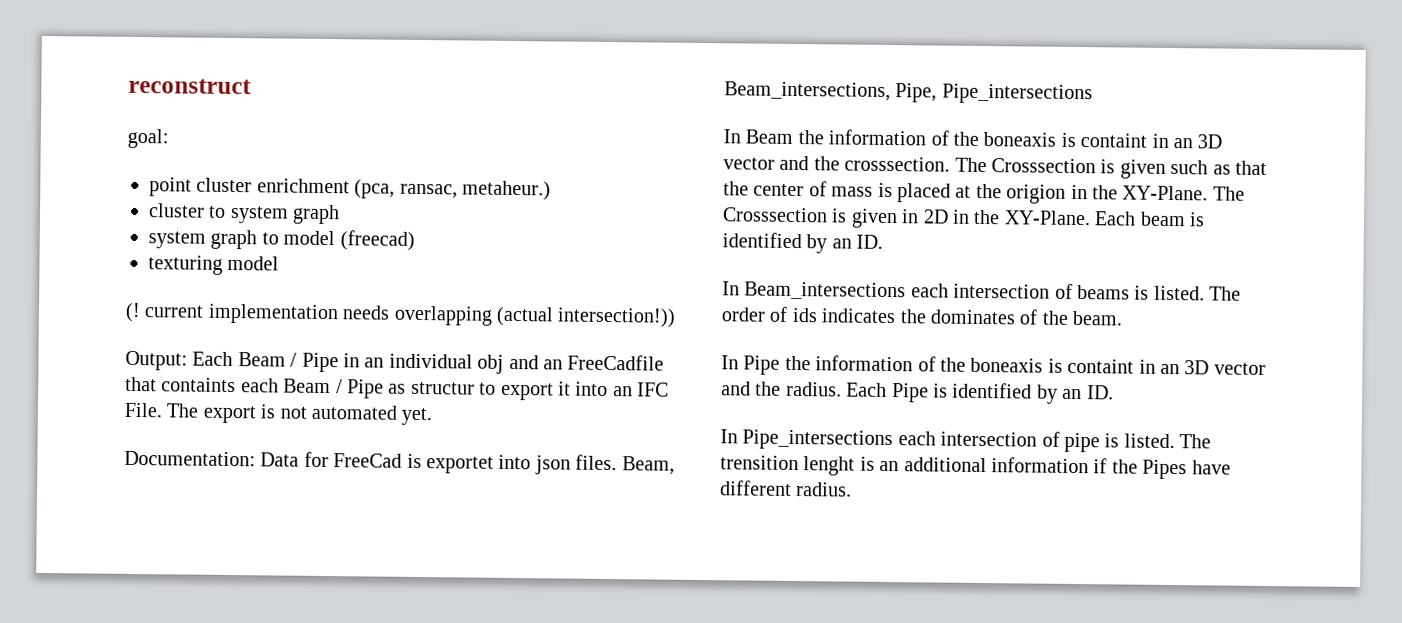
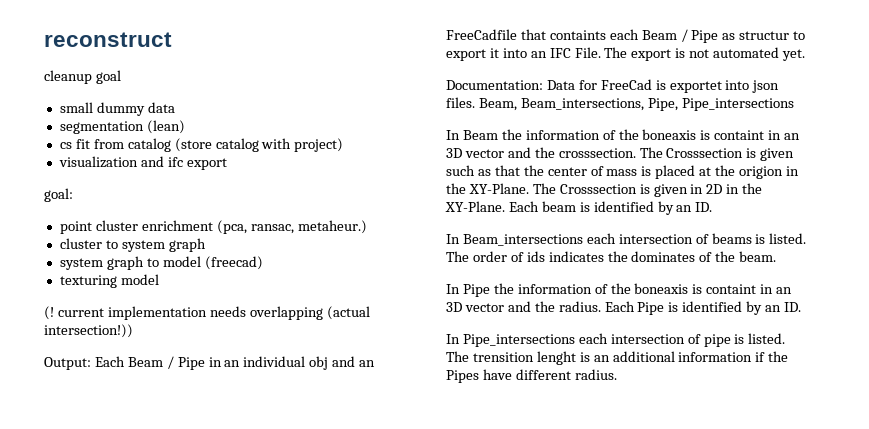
+ cleanup goal
+ small dummy data
+ segmentation (lean)
+ cs fit from catalog (store catalog with project)
+ visualization and ifc export

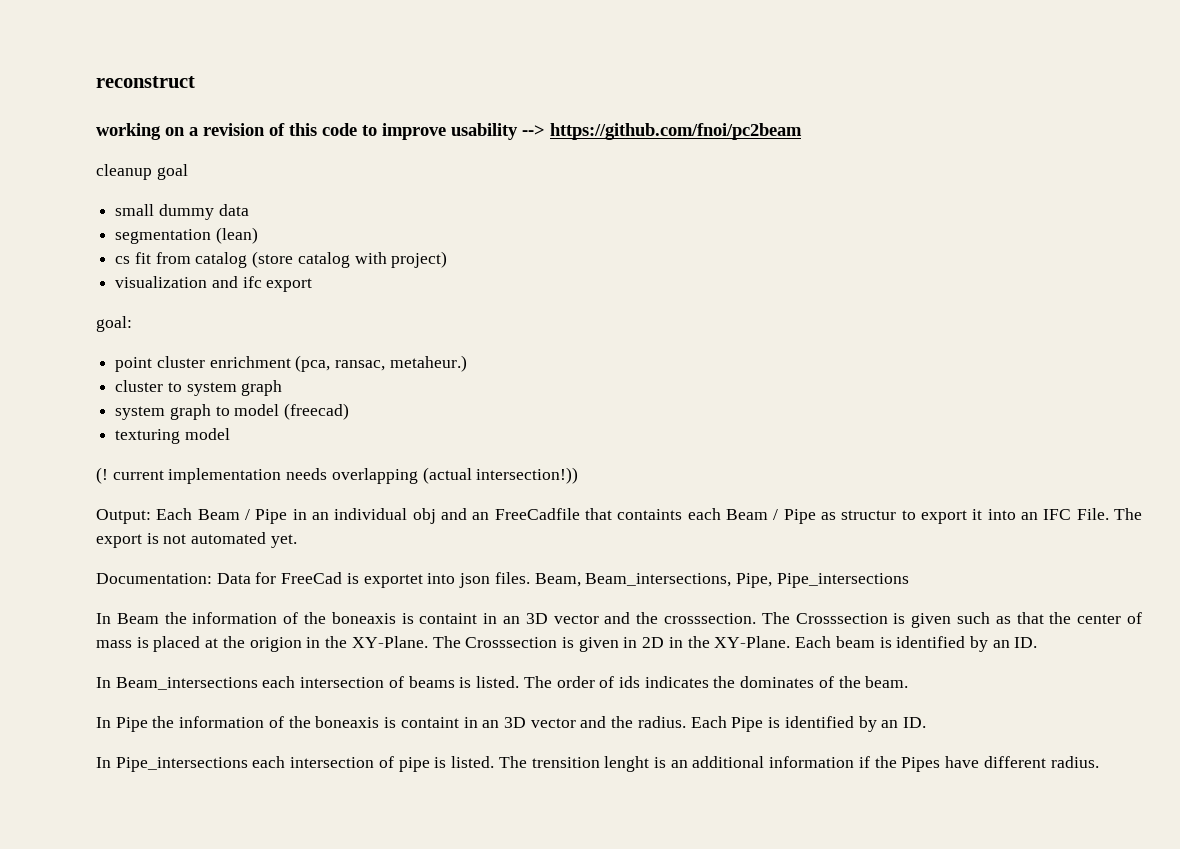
+ working on a revision of this code to improve usability --> https://github.com/fnoi/pc2beam

